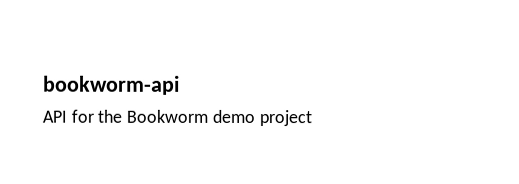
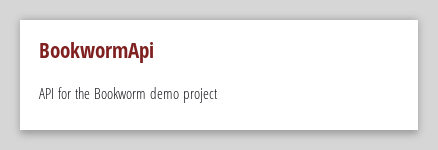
- bookworm-api
+ BookwormApi

